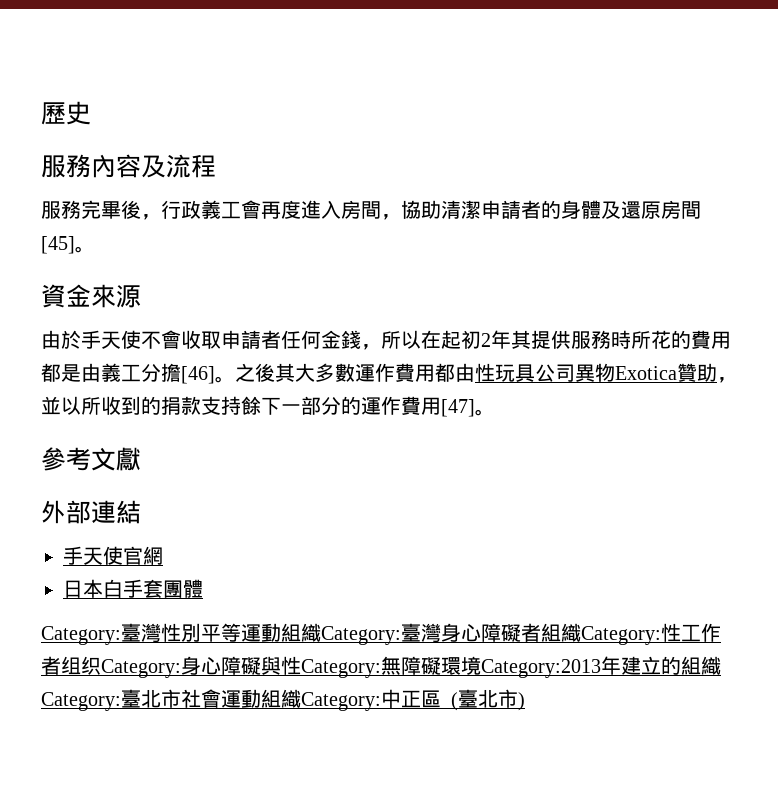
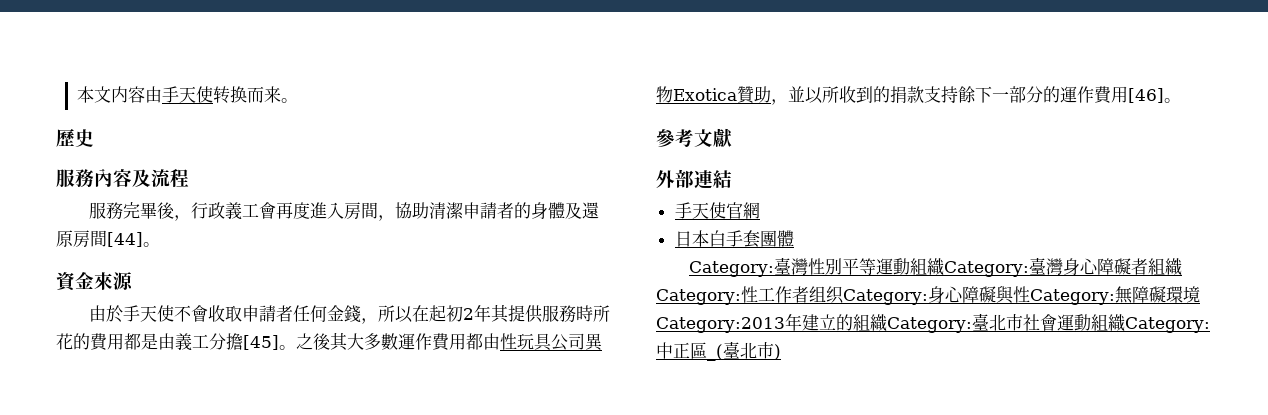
+ 本文内容由手天使转换而来。
- 服務完畢後，行政義工會再度進入房間，協助清潔申請者的身體及還原房間[45]。
+ 服務完畢後，行政義工會再度進入房間，協助清潔申請者的身體及還原房間[44]。
- 由於手天使不會收取申請者任何金錢，所以在起初2年其提供服務時所花的費用都是由義工分擔[46]。
+ 由於手天使不會收取申請者任何金錢，所以在起初2年其提供服務時所花的費用都是由義工分擔[45]。
- 之後其大多數運作費用都由性玩具公司異物Exotica贊助，並以所收到的捐款支持餘下一部分的運作費用[47]。
+ 之後其大多數運作費用都由性玩具公司異物Exotica贊助，並以所收到的捐款支持餘下一部分的運作費用[46]。

